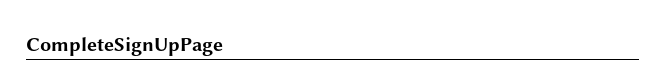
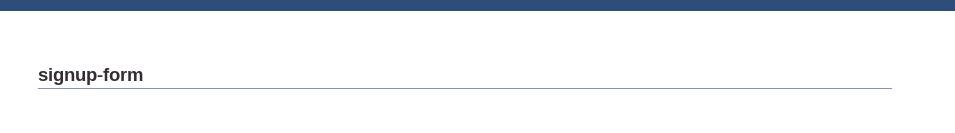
- CompleteSignUpPage
+ signup-form

